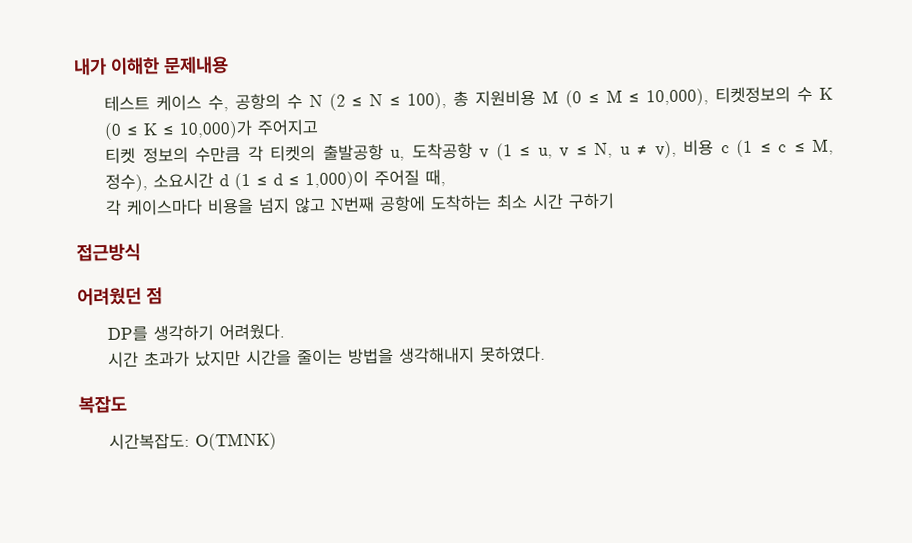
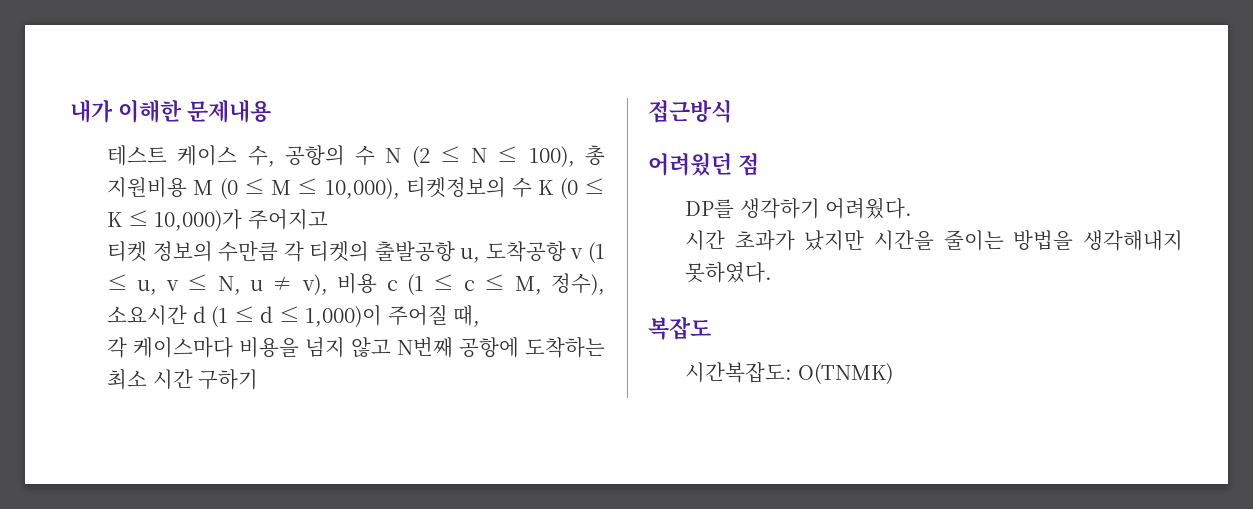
- 시간복잡도: O(TMNK)
+ 시간복잡도: O(TNMK)

